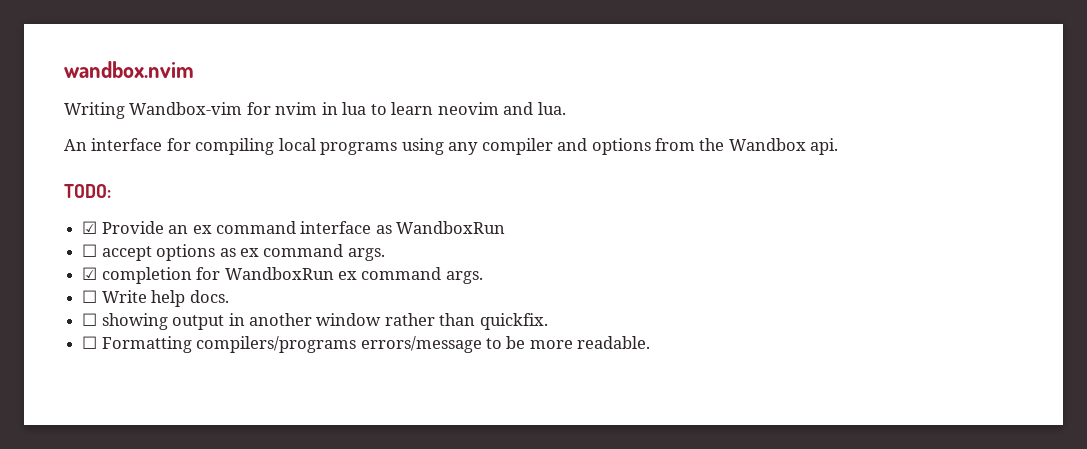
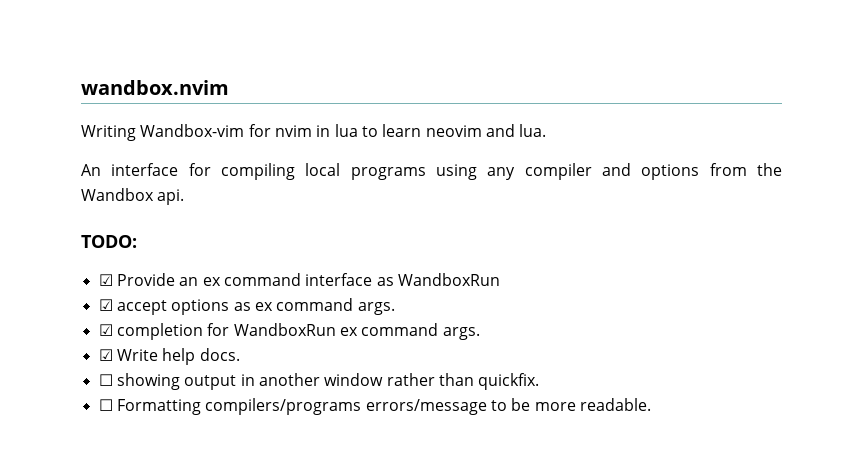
- ☐ accept options as ex command args.
+ ☑ accept options as ex command args.
- ☐ Write help docs.
+ ☑ Write help docs.

